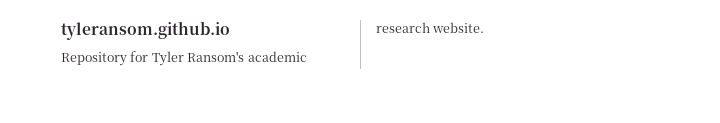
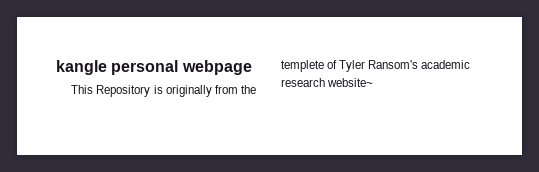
- tyleransom.github.io
- Repository for Tyler Ransom's academic research website.
+ kangle personal webpage
+ This Repository is originally from the templete of Tyler Ransom's academic research website~

